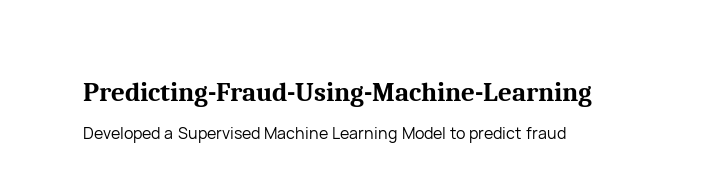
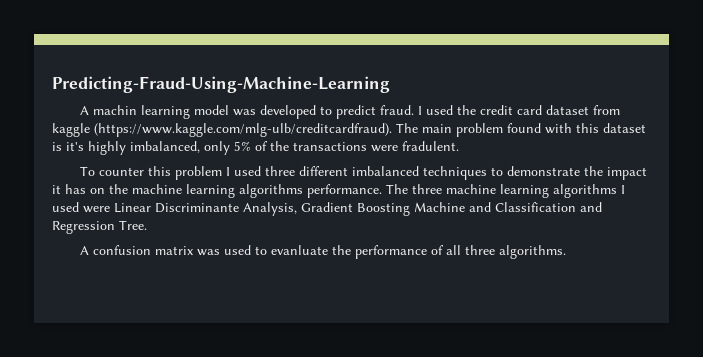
- Developed a Supervised Machine Learning Model to predict fraud
+ A machin learning model was developed to predict fraud. I used the credit card dataset from kaggle (https://www.kaggle.com/mlg-ulb/creditcardfraud). The main problem found with this dataset is it's highly imbalanced, only 5% of the transactions were fradulent.
+ To counter this problem I used three different imbalanced techniques to demonstrate the impact it has on the machine learning algorithms performance. The three machine learning algorithms I used were Linear Discriminante Analysis, Gradient Boosting Machine and Classification and Regression Tree.
+ A confusion matrix was used to evanluate the performance of all three algorithms.

